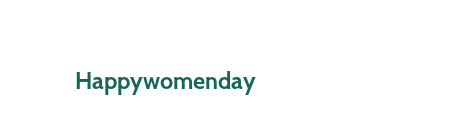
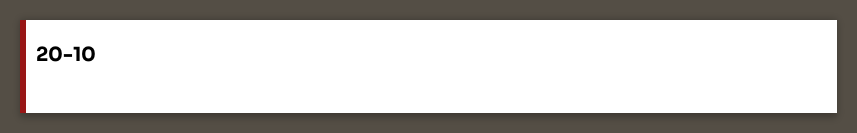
- Happywomenday
+ 20-10

